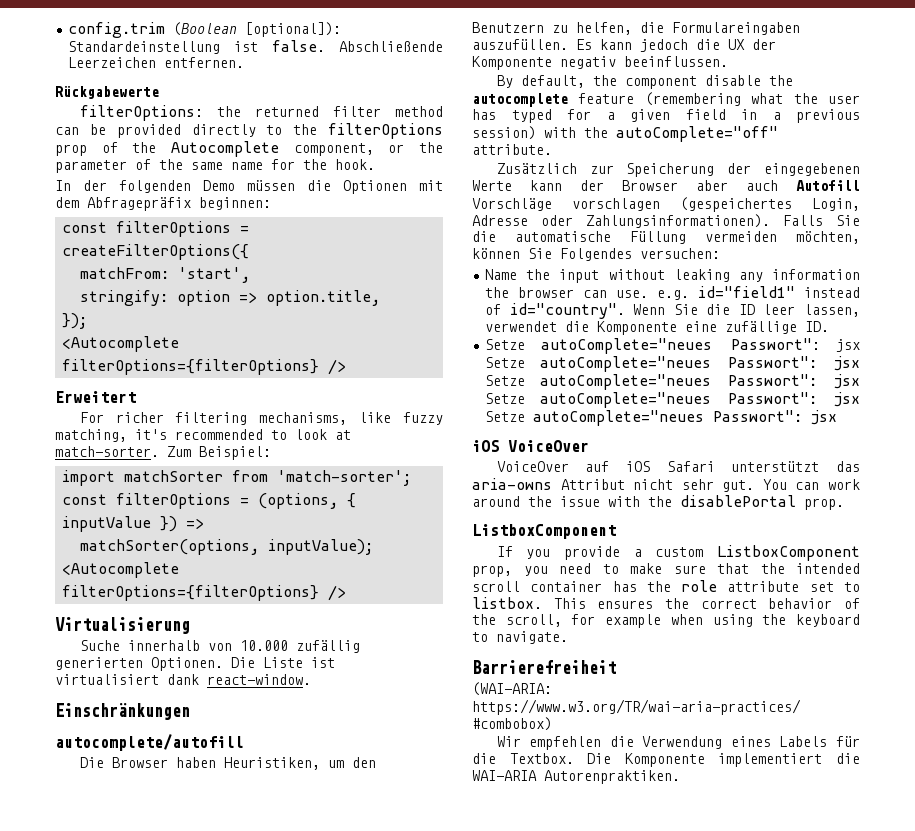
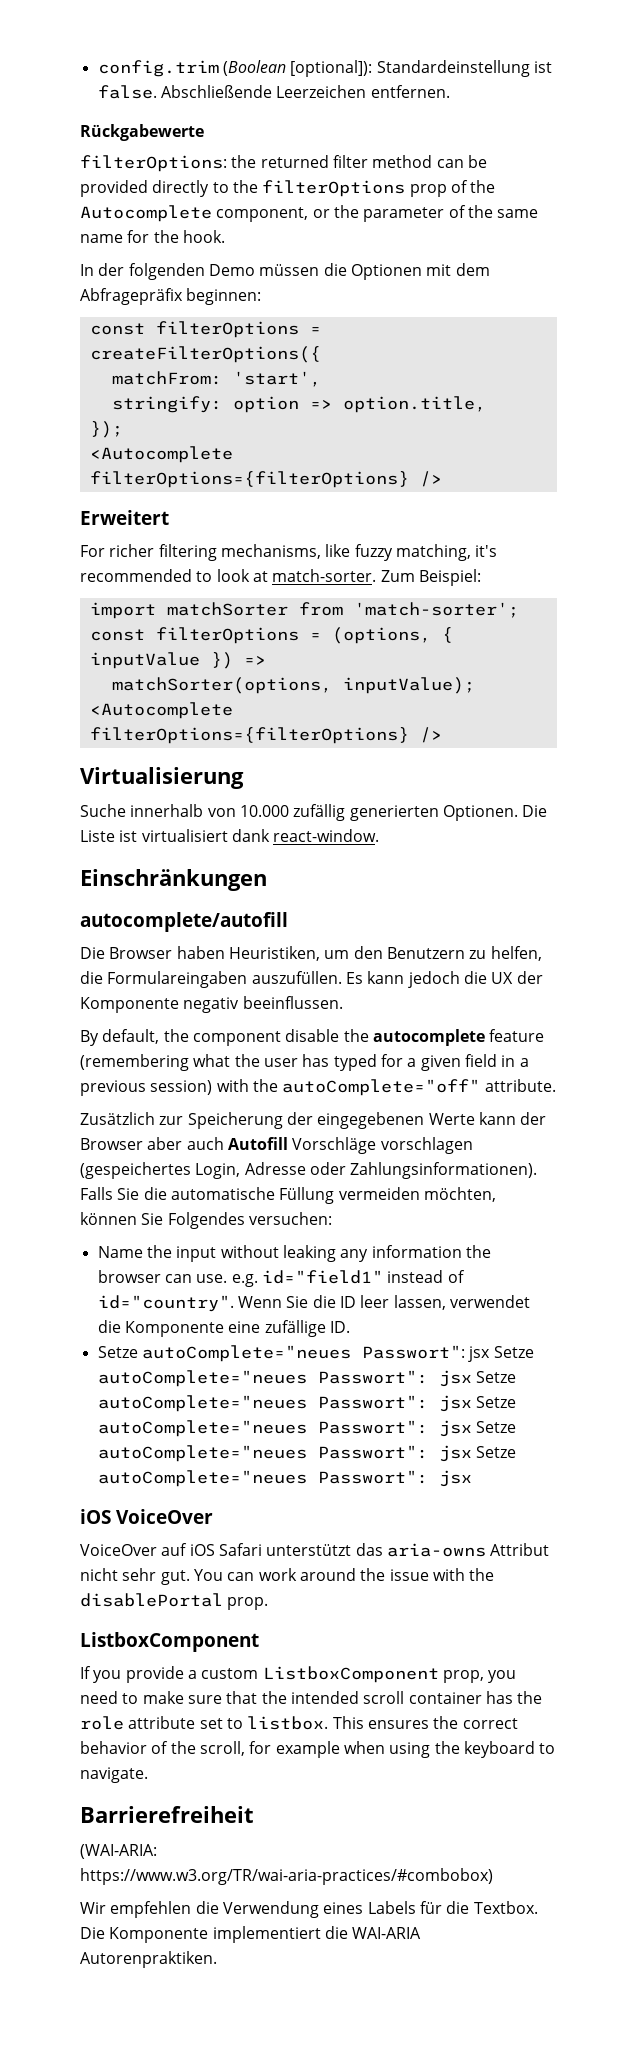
- Setze autoComplete="neues Passwort": jsx Setze autoComplete="neues Passwort": jsx Setze autoComplete="neues Passwort": jsx Setze autoComplete="neues Passwort": jsx Setze autoComplete="neues Passwort": jsx
+ Setze autoComplete="neues Passwort": jsx Setze autoComplete="neues Passwort": jsx Setze autoComplete="neues Passwort": jsx Setze autoComplete="neues Passwort": jsx Setze autoComplete="neues Passwort": jsx Setze autoComplete="neues Passwort": jsx

